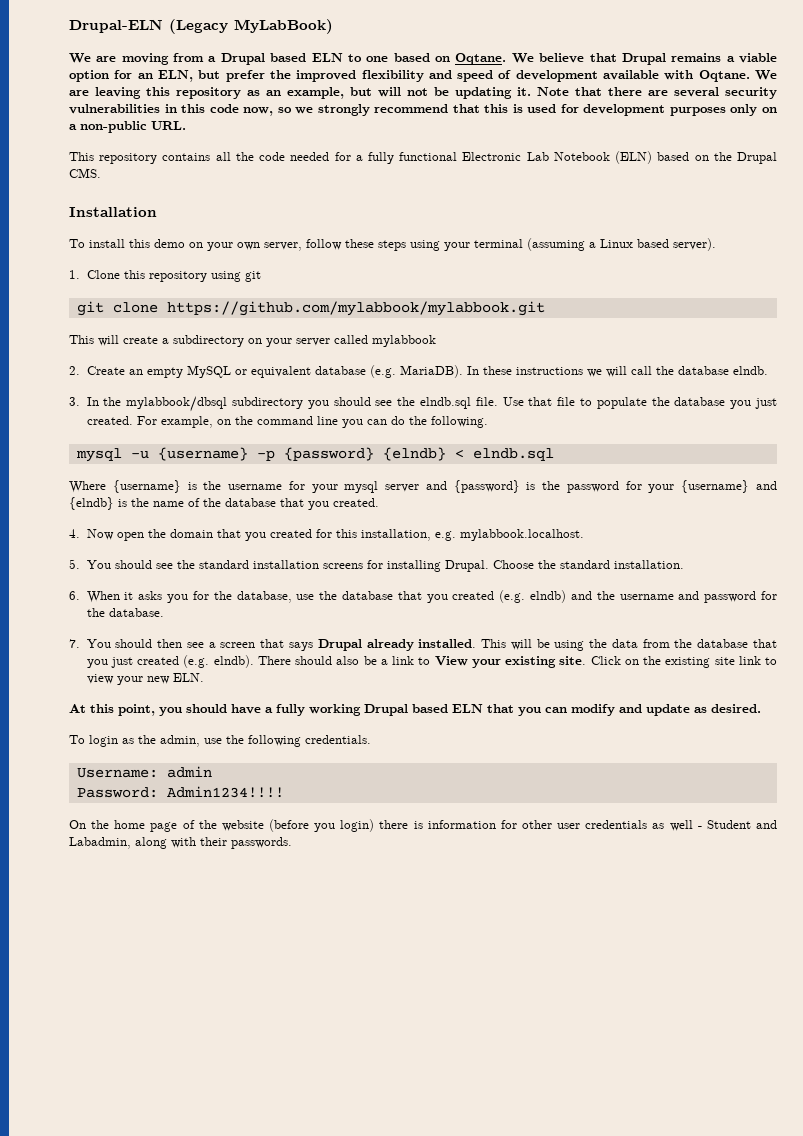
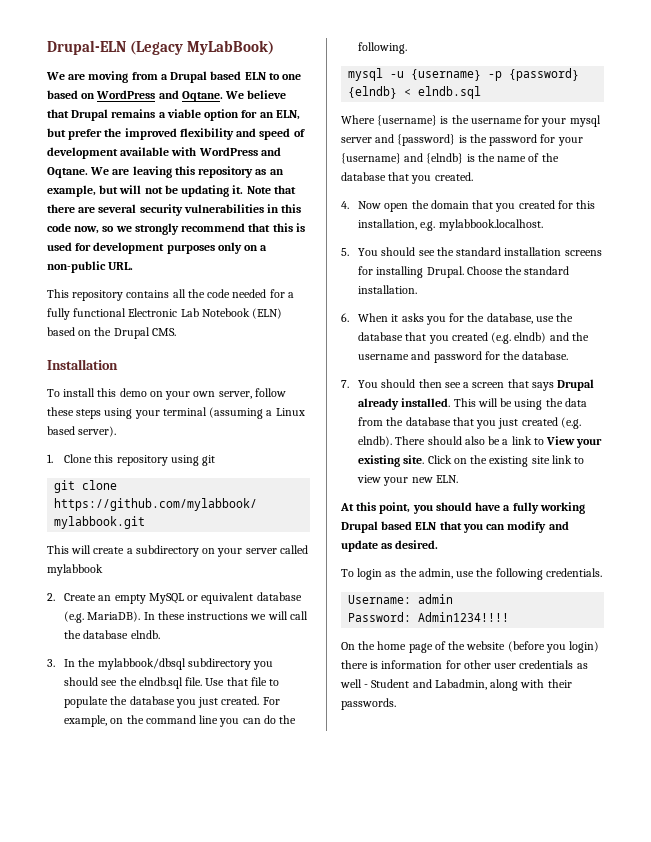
- We are moving from a Drupal based ELN to one based on Oqtane.
+ We are moving from a Drupal based ELN to one based on WordPress and Oqtane.
- We believe that Drupal remains a viable option for an ELN, but prefer the improved flexibility and speed of development available with Oqtane.
+ We believe that Drupal remains a viable option for an ELN, but prefer the improved flexibility and speed of development available with WordPress and Oqtane.

